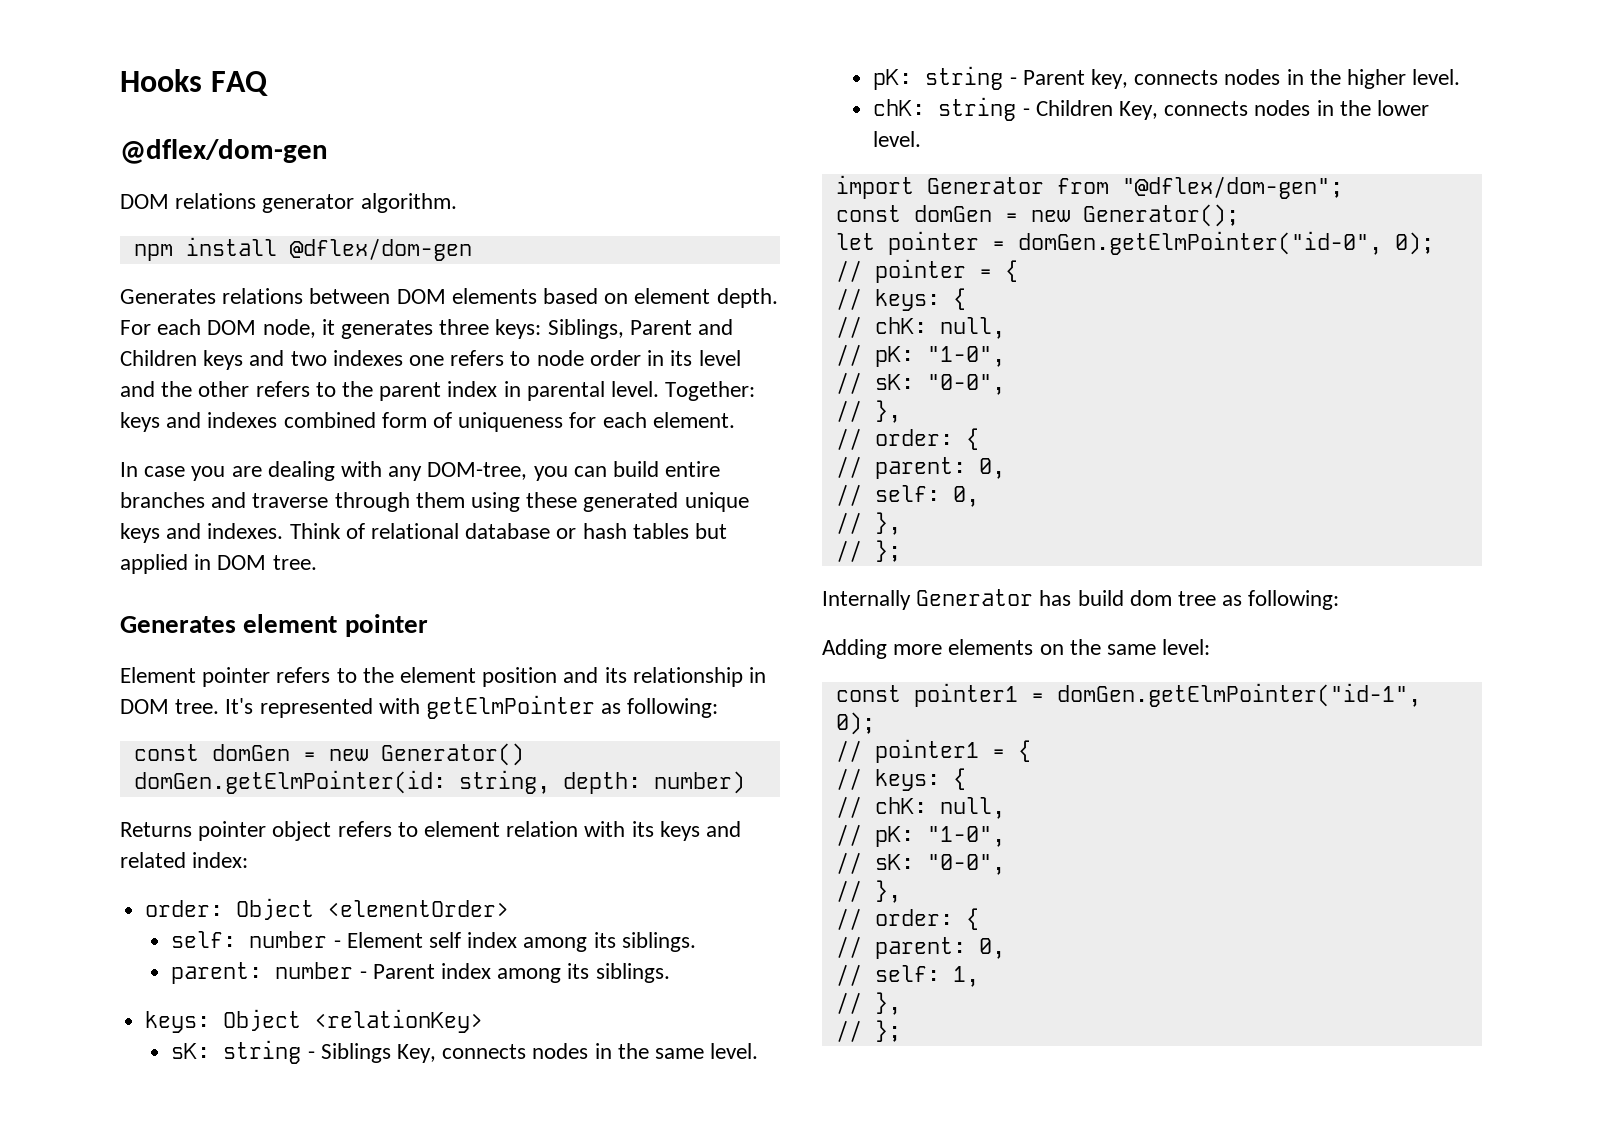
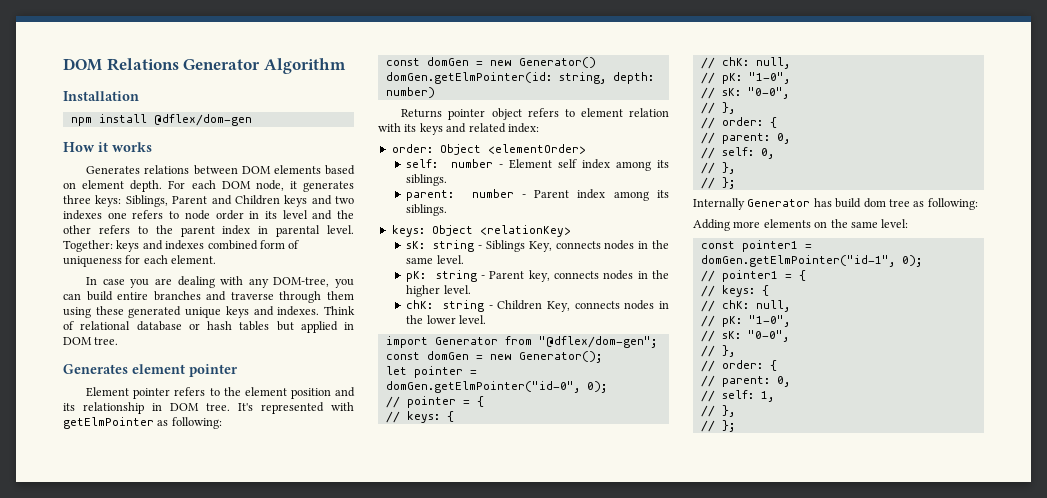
- Hooks FAQ
- @dflex/dom-gen
- DOM relations generator algorithm.
+ DOM Relations Generator Algorithm
+ Installation
+ How it works

